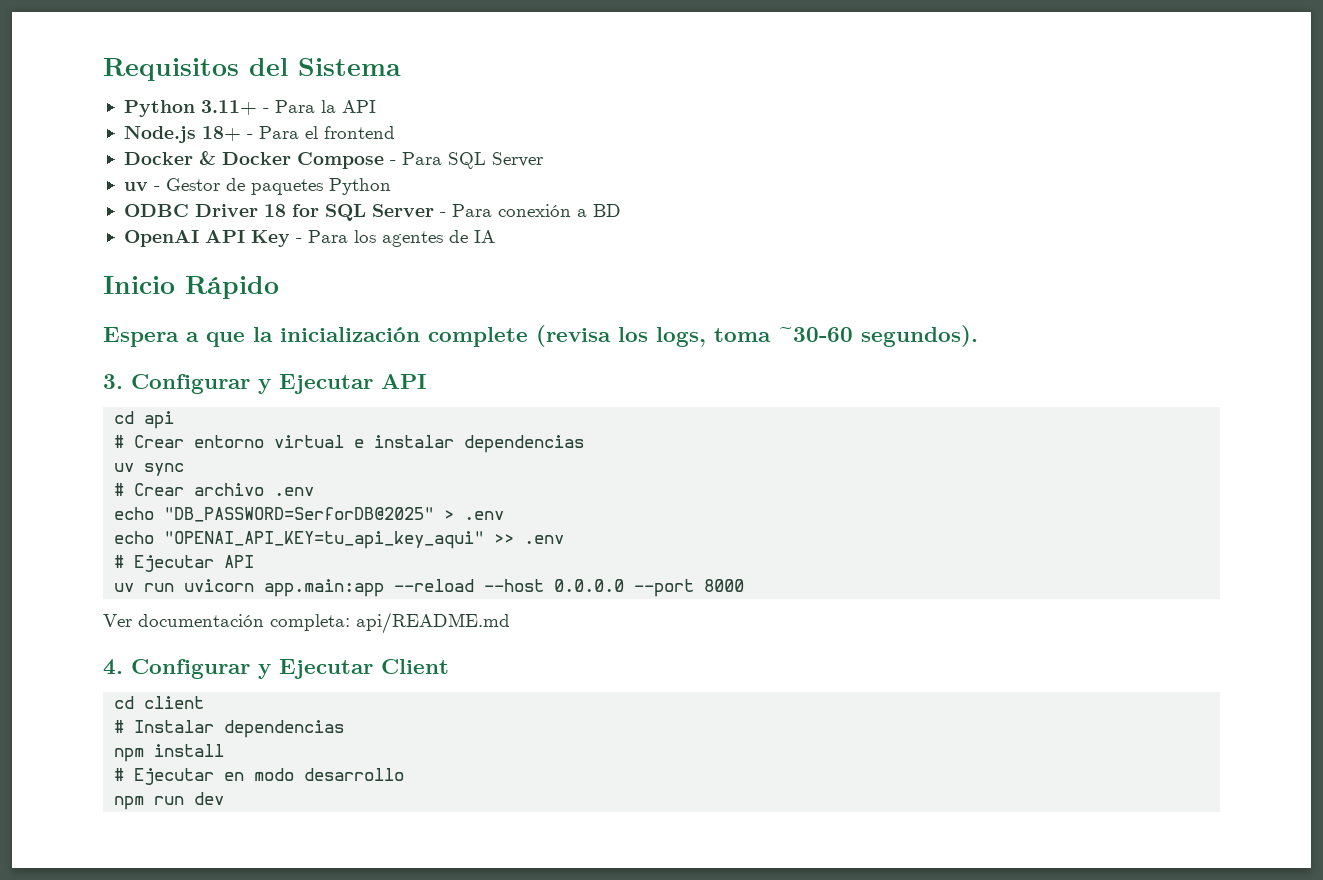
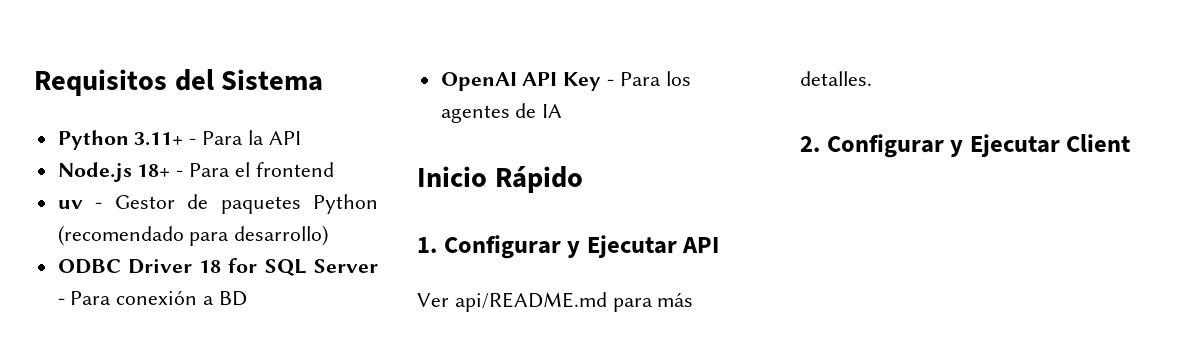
- Docker & Docker Compose - Para SQL Server
- uv - Gestor de paquetes Python
+ uv - Gestor de paquetes Python (recomendado para desarrollo)
- Espera a que la inicialización complete (revisa los logs, toma ~30-60 segundos).
- 3. Configurar y Ejecutar API
- cd api
- # Crear entorno virtual e instalar dependencias
- uv sync
- # Crear archivo .env
- echo "DB_PASSWORD=SerforDB@2025" > .env
- echo "OPENAI_API_KEY=tu_api_key_aqui" >> .env
- # Ejecutar API
- uv run uvicorn app.main:app --reload --host 0.0.0.0 --port 8000
- Ver documentación completa: api/README.md
- 4. Configurar y Ejecutar Client
- cd client
- # Instalar dependencias
- npm install
- # Ejecutar en modo desarrollo
- npm run dev
+ 1. Configurar y Ejecutar API
+ Ver api/README.md para más detalles.
+ 2. Configurar y Ejecutar Client

